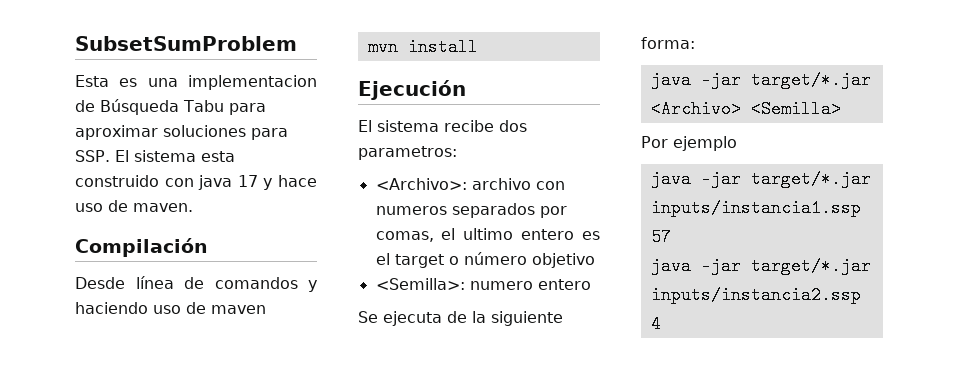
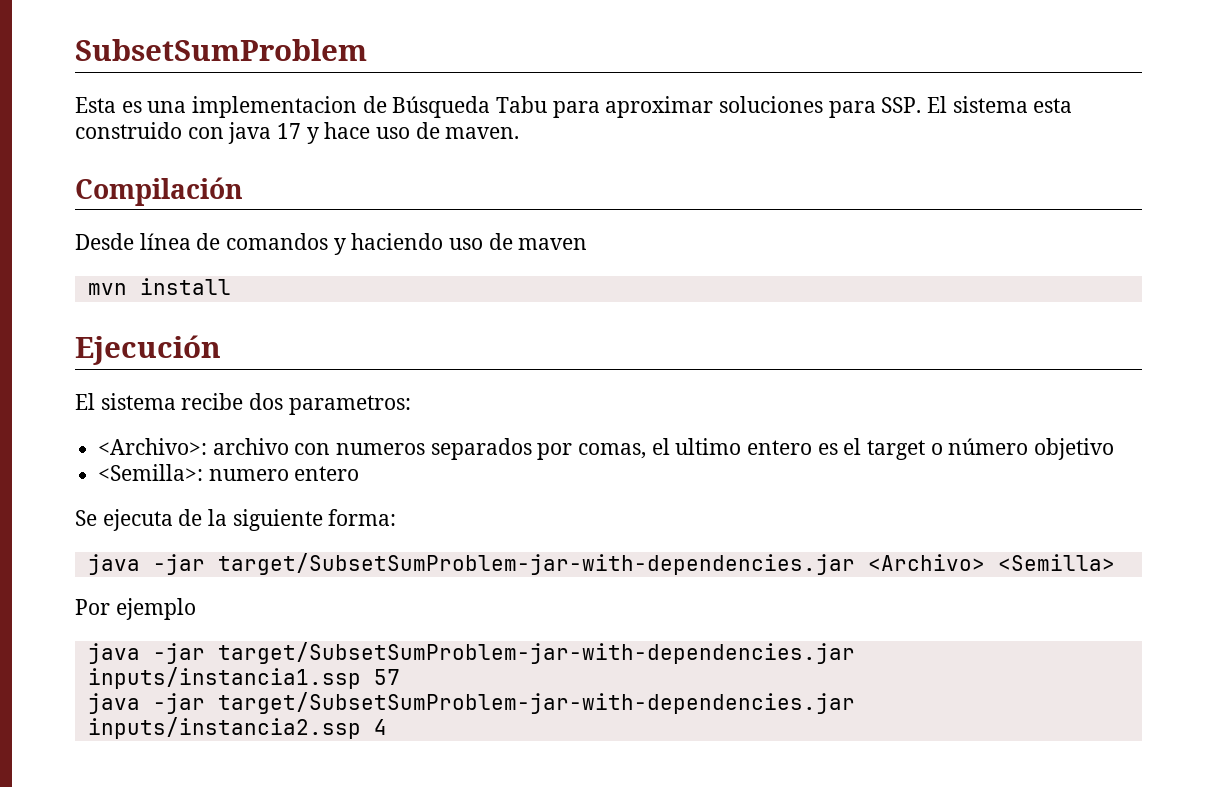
- java -jar target/*.jar <Archivo> <Semilla>
+ java -jar target/SubsetSumProblem-jar-with-dependencies.jar <Archivo> <Semilla>
- java -jar target/*.jar inputs/instancia1.ssp 57
+ java -jar target/SubsetSumProblem-jar-with-dependencies.jar inputs/instancia1.ssp 57
- java -jar target/*.jar inputs/instancia2.ssp 4
+ java -jar target/SubsetSumProblem-jar-with-dependencies.jar inputs/instancia2.ssp 4

